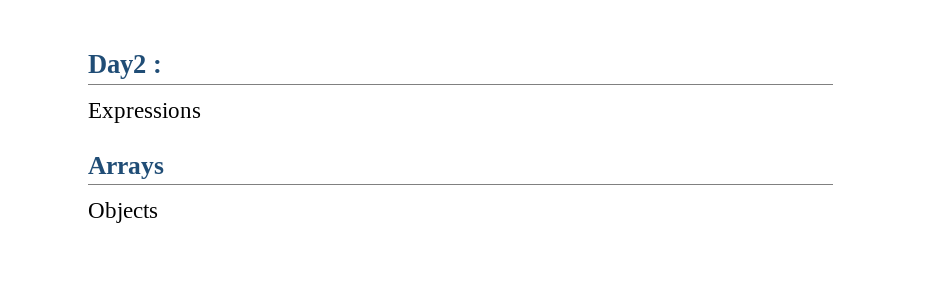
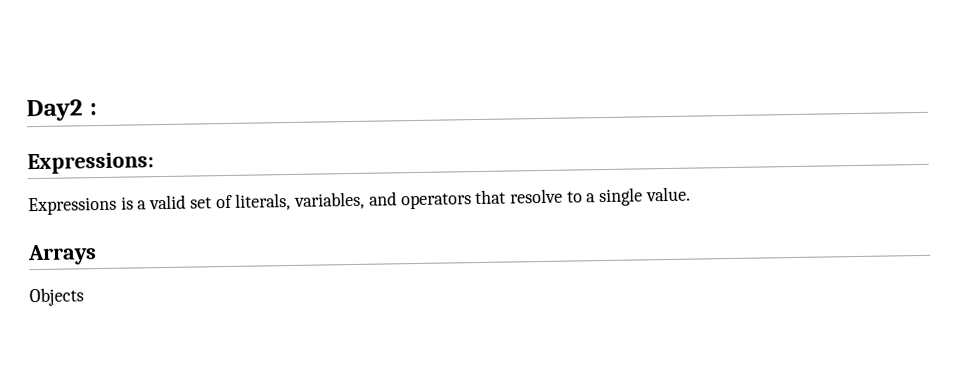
+ Expressions:
- Expressions
+ Expressions is a valid set of literals, variables, and operators that resolve to a single value.

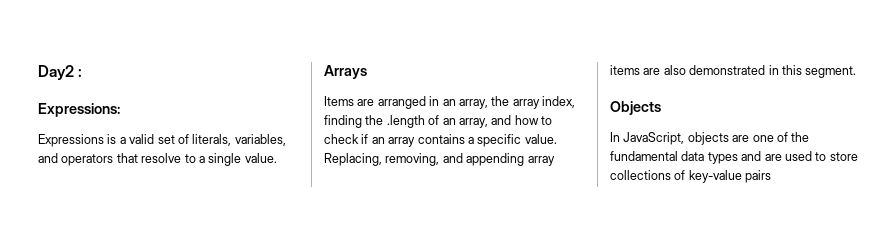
+ Items are arranged in an array, the array index, finding the .length of an array, and how to check if an array contains a specific value. Replacing, removing, and appending array items are also demonstrated in this segment.
  Objects
+ In JavaScript, objects are one of the fundamental data types and are used to store collections of key-value pairs

